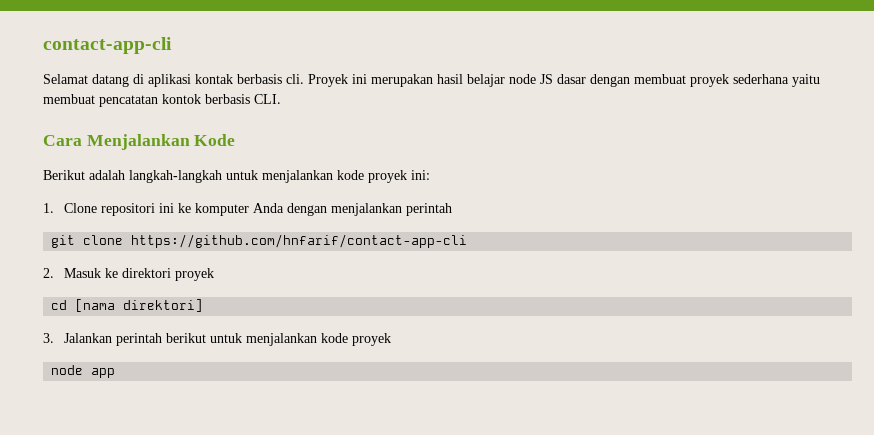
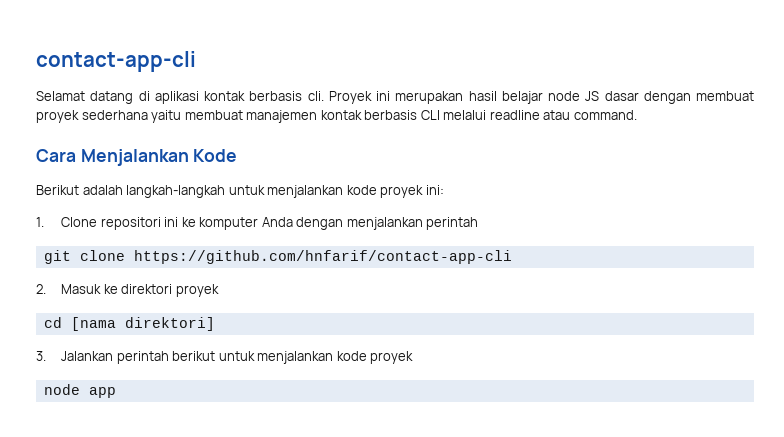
- Proyek ini merupakan hasil belajar node JS dasar dengan membuat proyek sederhana yaitu membuat pencatatan kontok berbasis CLI.
+ Proyek ini merupakan hasil belajar node JS dasar dengan membuat proyek sederhana yaitu membuat manajemen kontak berbasis CLI melalui readline atau command.

